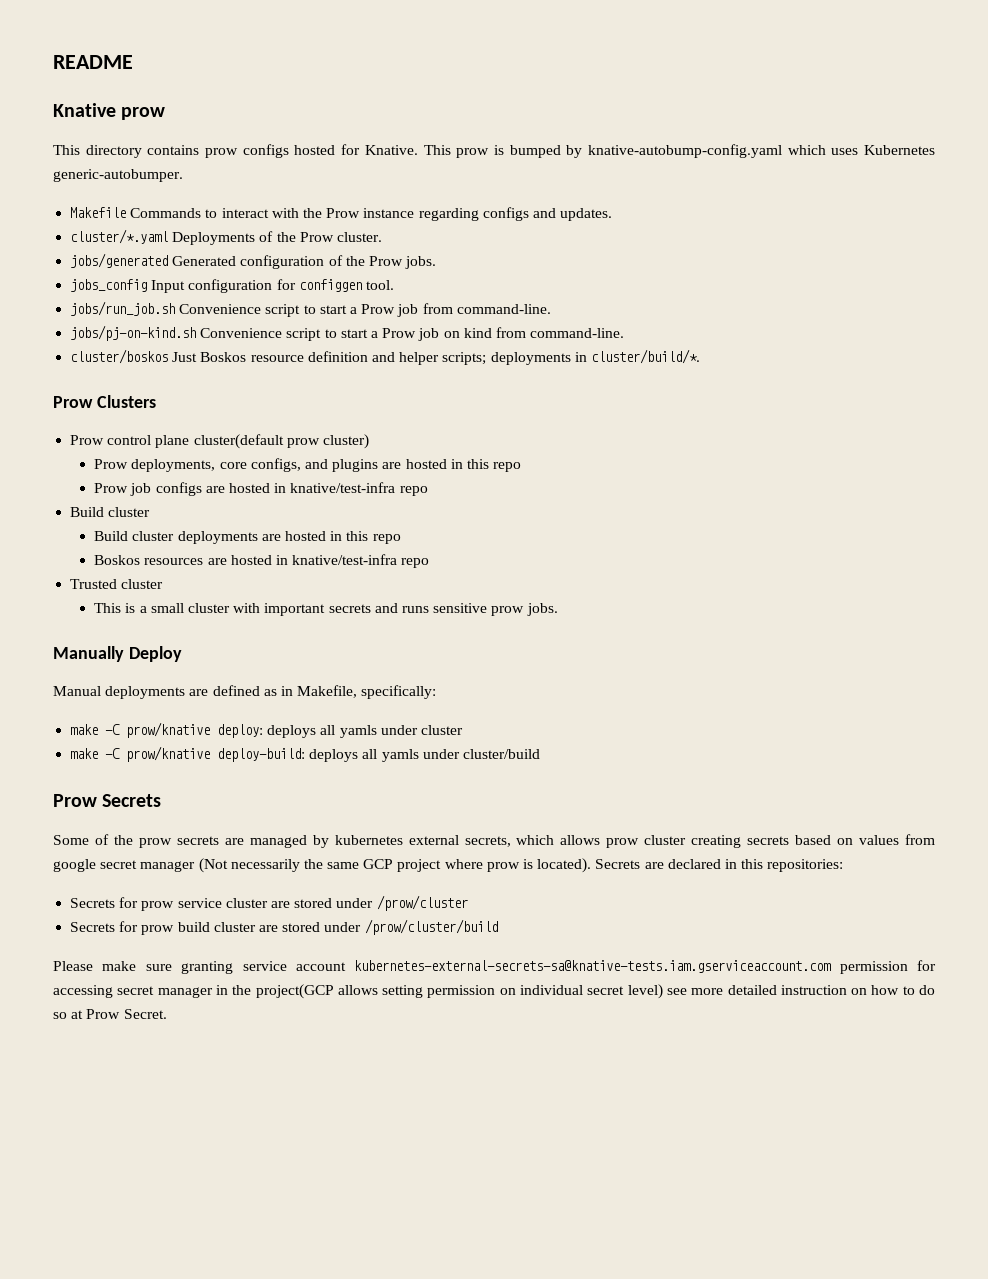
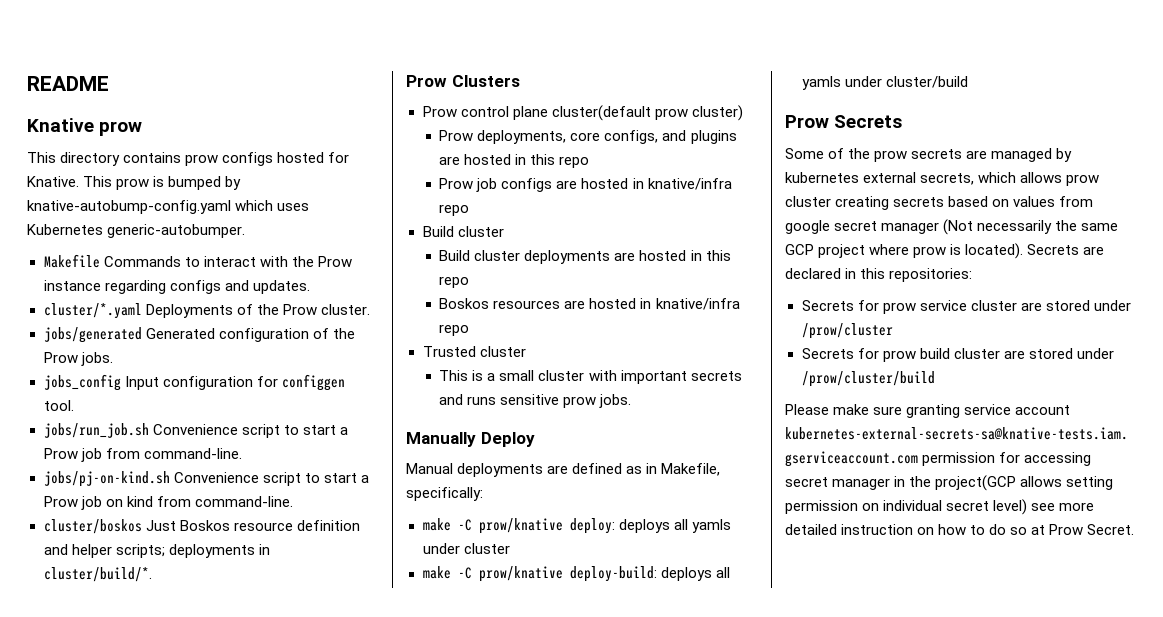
- Prow job configs are hosted in knative/test-infra repo
+ Prow job configs are hosted in knative/infra repo
- Boskos resources are hosted in knative/test-infra repo
+ Boskos resources are hosted in knative/infra repo

